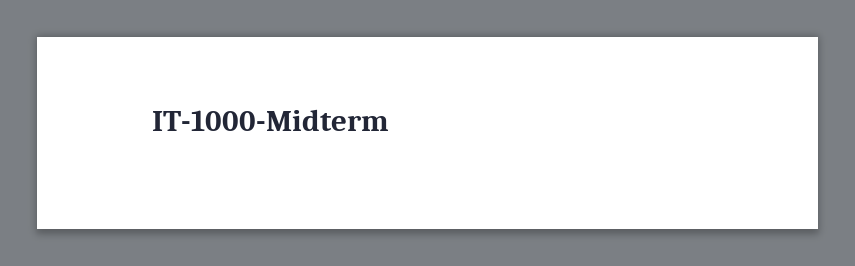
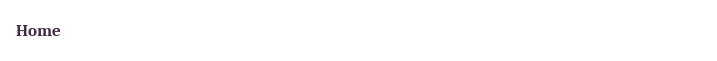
- IT-1000-Midterm
+ Home

